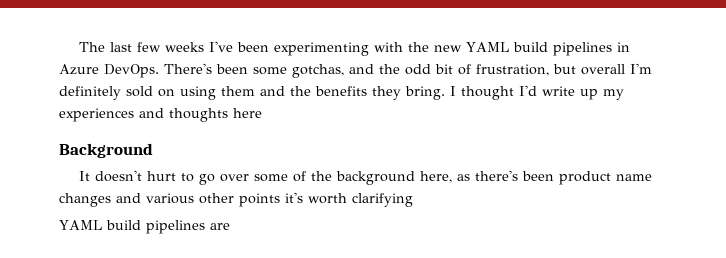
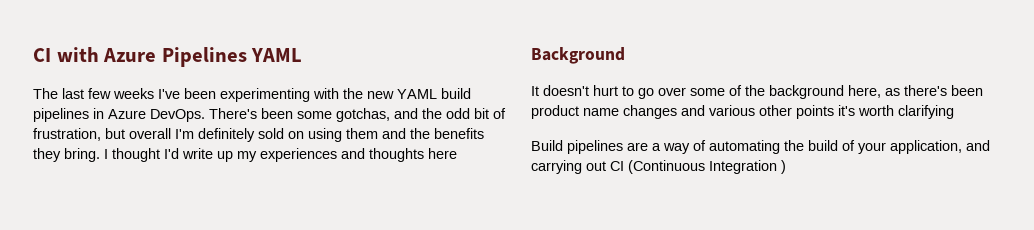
+ CI with Azure Pipelines YAML
- YAML build pipelines are
+ Build pipelines are a way of automating the build of your application, and carrying out CI (Continuous Integration )

